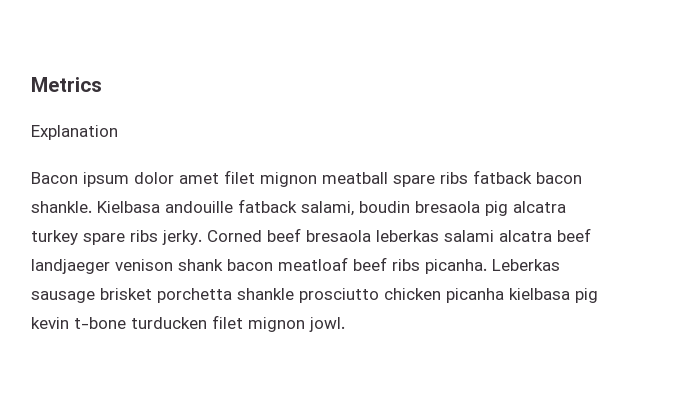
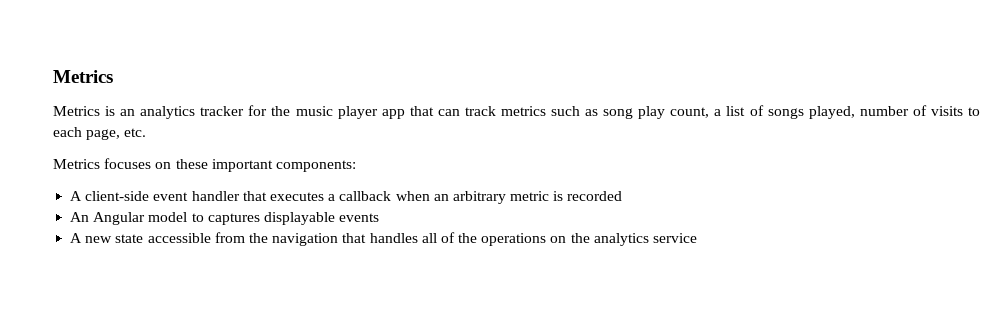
- Explanation
- Bacon ipsum dolor amet filet mignon meatball spare ribs fatback bacon shankle. Kielbasa andouille fatback salami, boudin bresaola pig alcatra turkey spare ribs jerky. Corned beef bresaola leberkas salami alcatra beef landjaeger venison shank bacon meatloaf beef ribs picanha. Leberkas sausage brisket porchetta shankle prosciutto chicken picanha kielbasa pig kevin t-bone turducken filet mignon jowl.
+ Metrics is an analytics tracker for the music player app that can track metrics such as song play count, a list of songs played, number of visits to each page, etc.
+ Metrics focuses on these important components:
+ A client-side event handler that executes a callback when an arbitrary metric is recorded
+ An Angular model to captures displayable events
+ A new state accessible from the navigation that handles all of the operations on the analytics service

